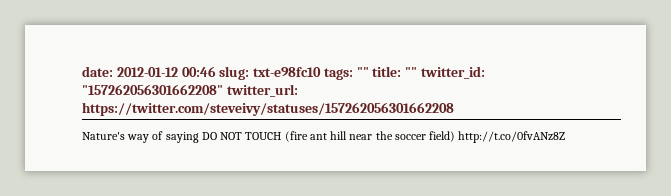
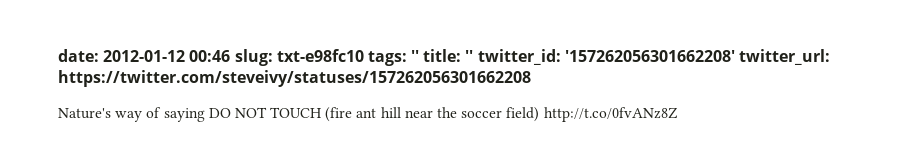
- date: 2012-01-12 00:46 slug: txt-e98fc10 tags: "" title: "" twitter_id: "157262056301662208" twitter_url: https://twitter.com/steveivy/statuses/157262056301662208
+ date: 2012-01-12 00:46 slug: txt-e98fc10 tags: '' title: '' twitter_id: '157262056301662208' twitter_url: https://twitter.com/steveivy/statuses/157262056301662208

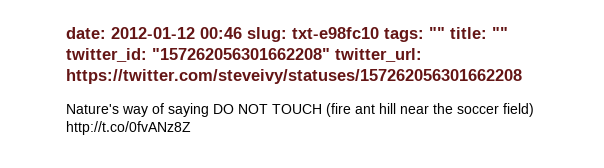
- date: 2012-01-12 00:46 slug: txt-e98fc10 tags: '' title: '' twitter_id: '157262056301662208' twitter_url: https://twitter.com/steveivy/statuses/157262056301662208
+ date: 2012-01-12 00:46 slug: txt-e98fc10 tags: "" title: "" twitter_id: "157262056301662208" twitter_url: https://twitter.com/steveivy/statuses/157262056301662208

